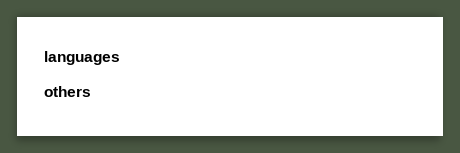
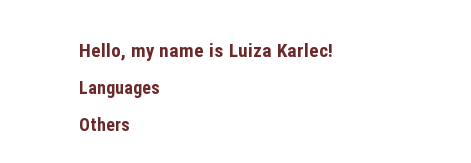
- languages
- others
+ Hello, my name is Luiza Karlec!
+ Languages
+ Others

